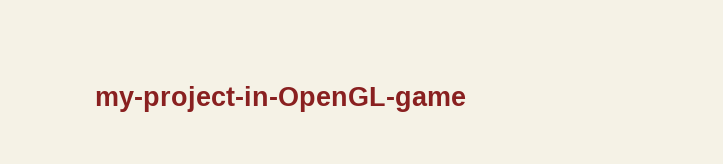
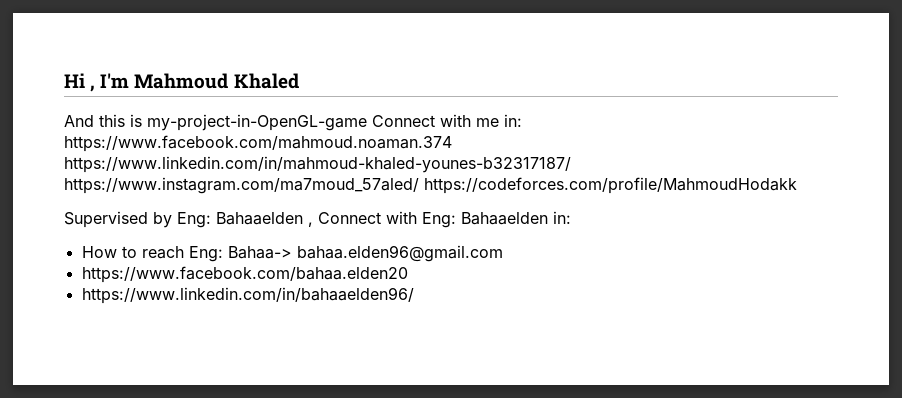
- my-project-in-OpenGL-game
+ Hi , I'm Mahmoud Khaled
+ And this is my-project-in-OpenGL-game Connect with me in: https://www.facebook.com/mahmoud.noaman.374 https://www.linkedin.com/in/mahmoud-khaled-younes-b32317187/ https://www.instagram.com/ma7moud_57aled/ https://codeforces.com/profile/MahmoudHodakk
+ Supervised by Eng: Bahaaelden , Connect with Eng: Bahaaelden in:
+ How to reach Eng: Bahaa-> bahaa.elden96@gmail.com
+ https://www.facebook.com/bahaa.elden20
+ https://www.linkedin.com/in/bahaaelden96/

